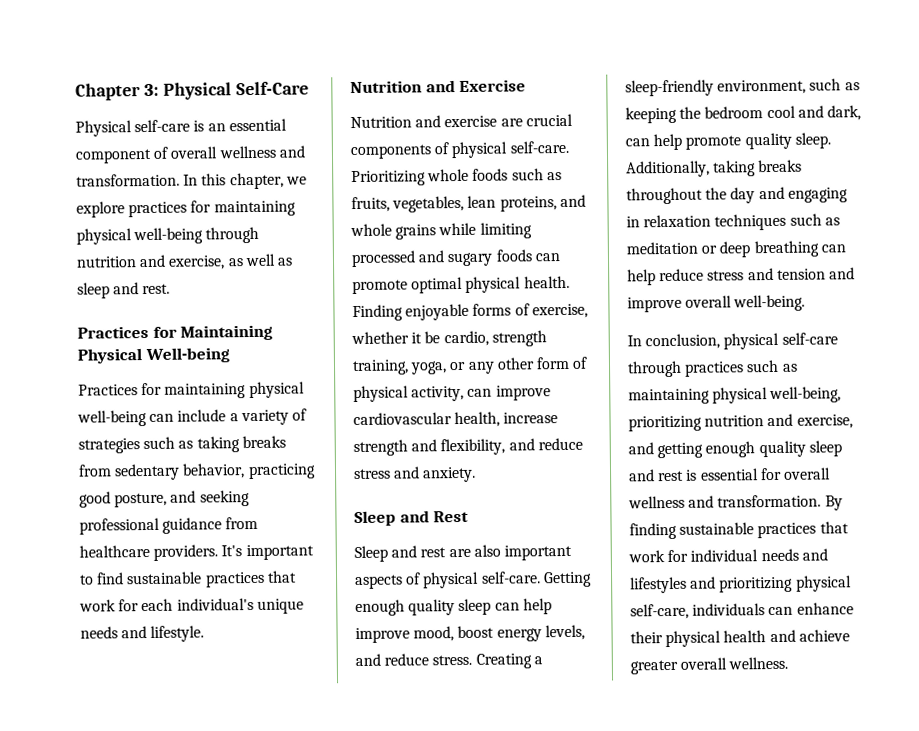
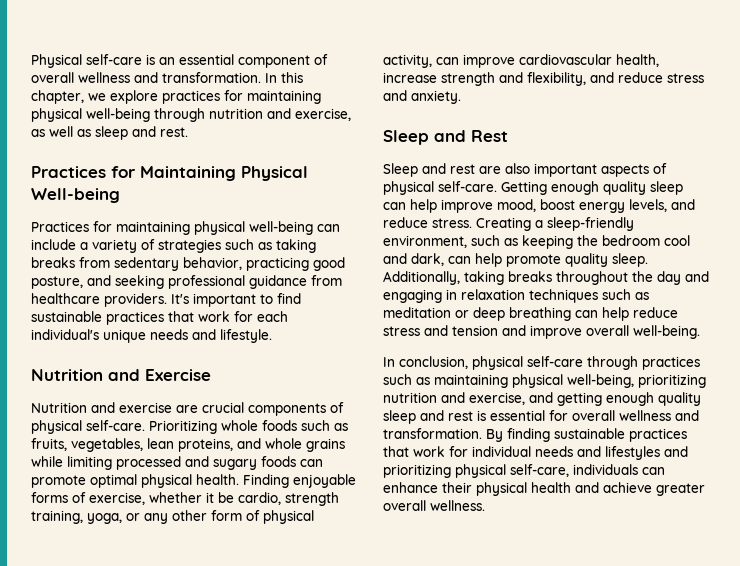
- Chapter 3: Physical Self-Care

